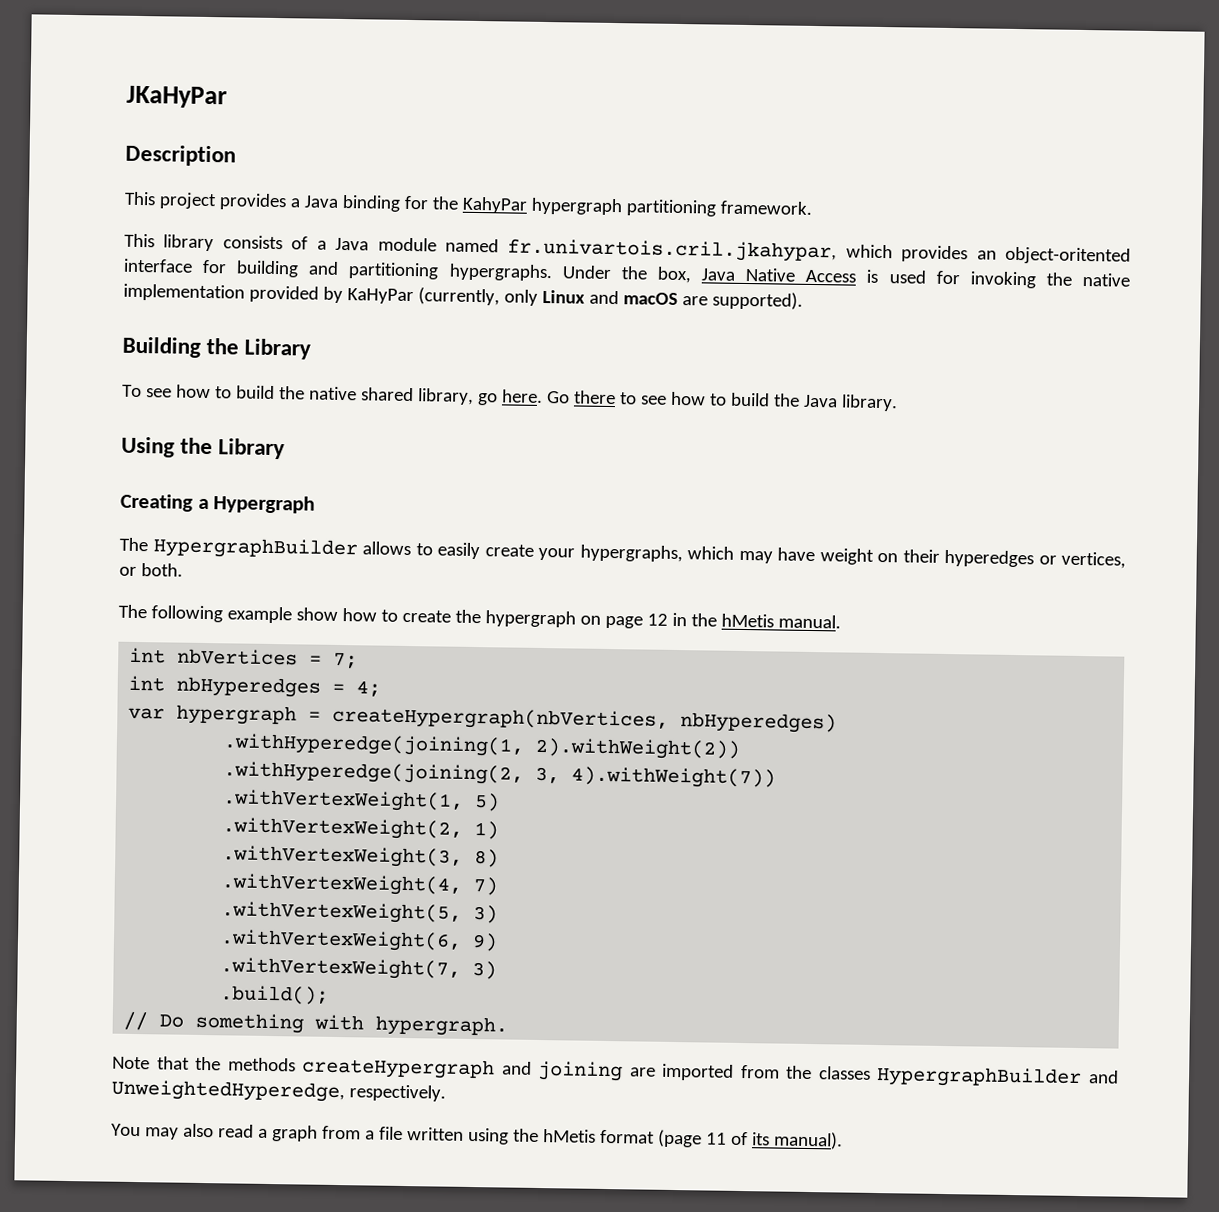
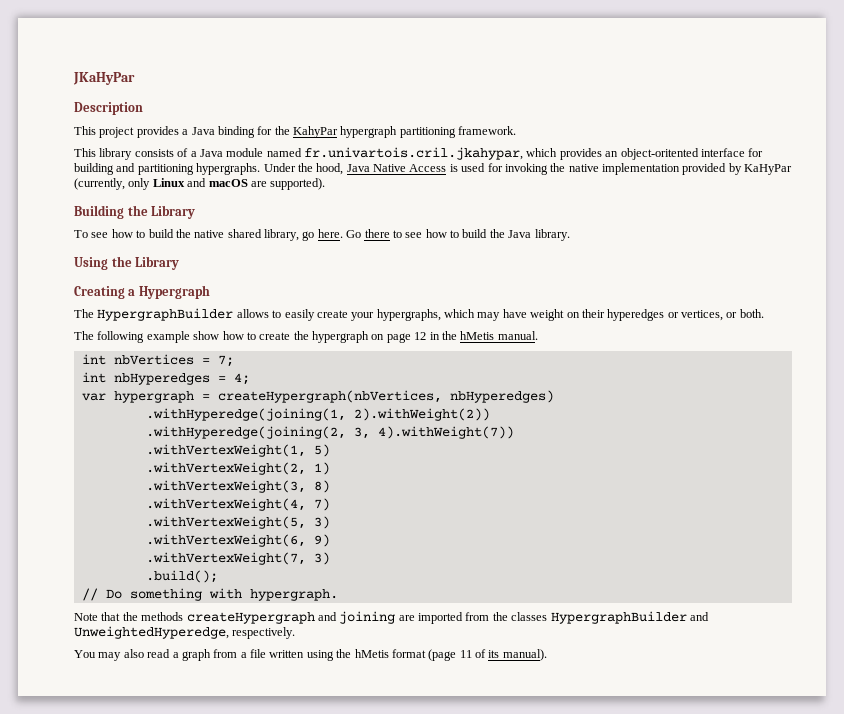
- Under the box, Java Native Access is used for invoking the native implementation provided by KaHyPar (currently, only Linux and macOS are supported).
+ Under the hood, Java Native Access is used for invoking the native implementation provided by KaHyPar (currently, only Linux and macOS are supported).

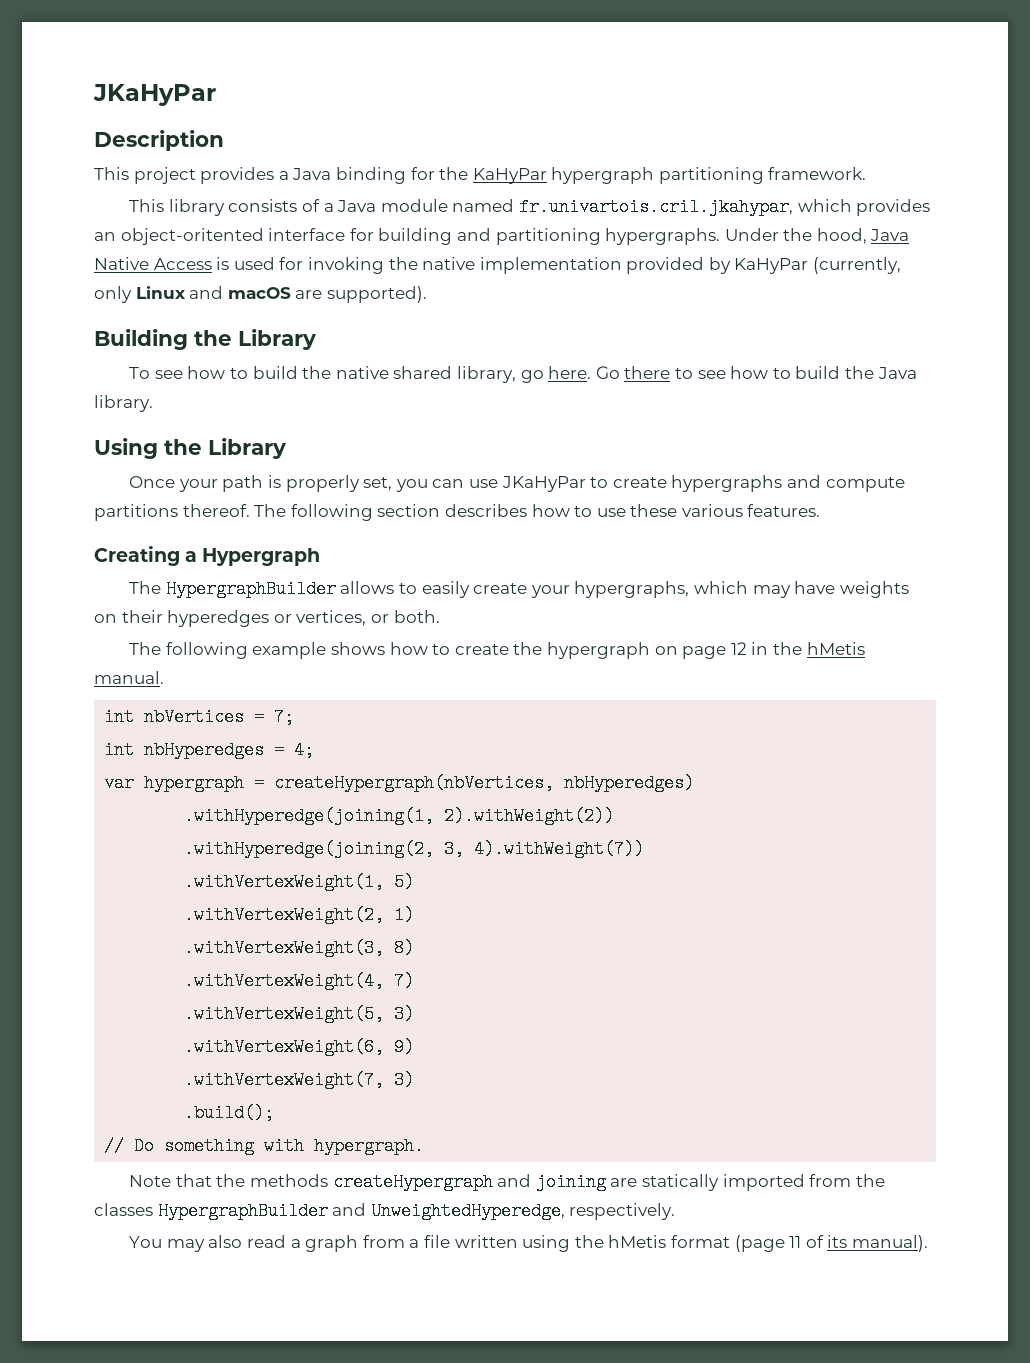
- This project provides a Java binding for the KahyPar hypergraph partitioning framework.
+ This project provides a Java binding for the KaHyPar hypergraph partitioning framework.
+ Once your path is properly set, you can use JKaHyPar to create hypergraphs and compute partitions thereof. The following section describes how to use these various features.
- The HypergraphBuilder allows to easily create your hypergraphs, which may have weight on their hyperedges or vertices, or both.
+ The HypergraphBuilder allows to easily create your hypergraphs, which may have weights on their hyperedges or vertices, or both.
- The following example show how to create the hypergraph on page 12 in the hMetis manual.
+ The following example shows how to create the hypergraph on page 12 in the hMetis manual.
- Note that the methods createHypergraph and joining are imported from the classes HypergraphBuilder and UnweightedHyperedge, respectively.
+ Note that the methods createHypergraph and joining are statically imported from the classes HypergraphBuilder and UnweightedHyperedge, respectively.

